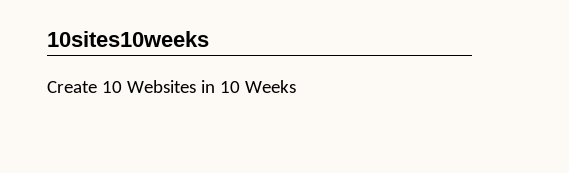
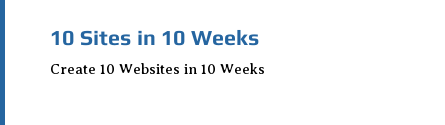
- 10sites10weeks
+ 10 Sites in 10 Weeks

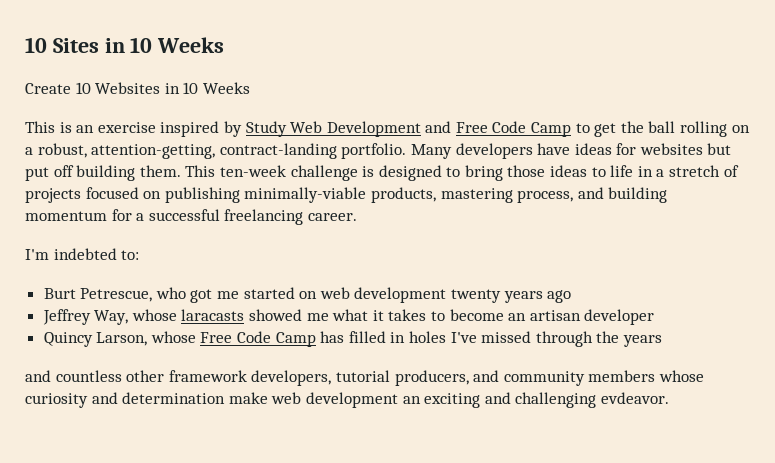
+ This is an exercise inspired by Study Web Development and Free Code Camp to get the ball rolling on a robust, attention-getting, contract-landing portfolio. Many developers have ideas for websites but put off building them. This ten-week challenge is designed to bring those ideas to life in a stretch of projects focused on publishing minimally-viable products, mastering process, and building momentum for a successful freelancing career.
+ I'm indebted to:
+ Burt Petrescue, who got me started on web development twenty years ago
+ Jeffrey Way, whose laracasts showed me what it takes to become an artisan developer
+ Quincy Larson, whose Free Code Camp has filled in holes I've missed through the years
+ and countless other framework developers, tutorial producers, and community members whose curiosity and determination make web development an exciting and challenging evdeavor.

